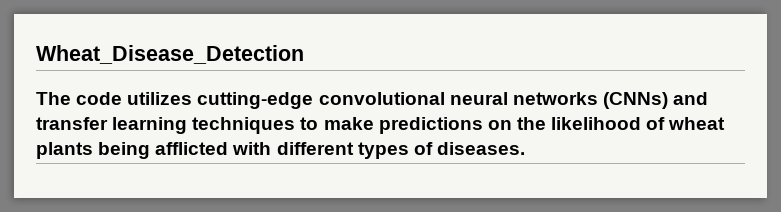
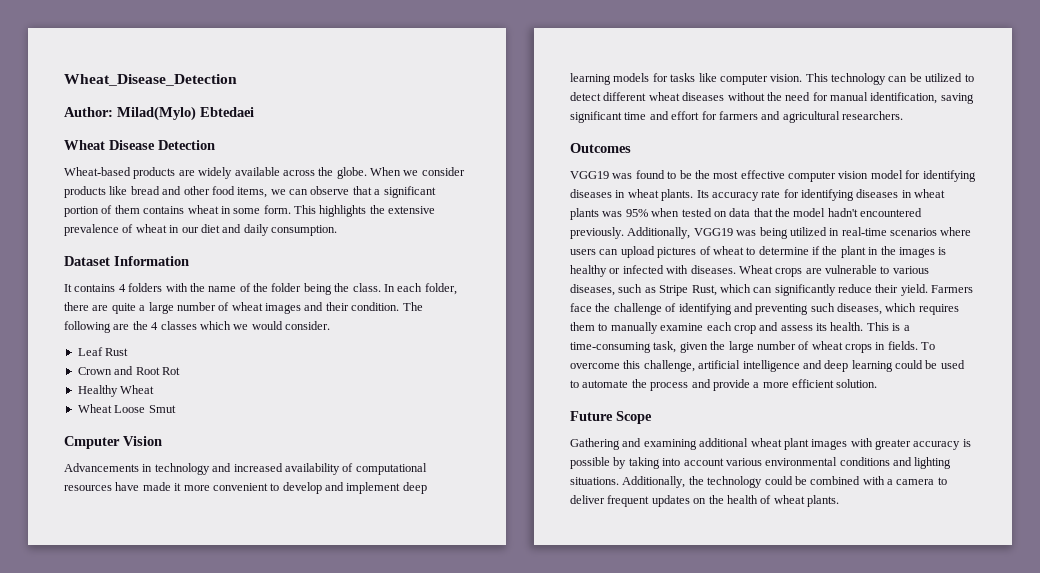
- The code utilizes cutting-edge convolutional neural networks (CNNs) and transfer learning techniques to make predictions on the likelihood of wheat plants being afflicted with different types of diseases.
+ Author: Milad(Mylo) Ebtedaei
+ Wheat Disease Detection
+ Wheat-based products are widely available across the globe. When we consider products like bread and other food items, we can observe that a significant portion of them contains wheat in some form. This highlights the extensive prevalence of wheat in our diet and daily consumption.
+ Dataset Information
+ It contains 4 folders with the name of the folder being the class. In each folder, there are quite a large number of wheat images and their condition. The following are the 4 classes which we would consider.
+ Leaf Rust
+ Crown and Root Rot
+ Healthy Wheat
+ Wheat Loose Smut
+ Cmputer Vision
+ Advancements in technology and increased availability of computational resources have made it more convenient to develop and implement deep learning models for tasks like computer vision. This technology can be utilized to detect different wheat diseases without the need for manual identification, saving significant time and effort for farmers and agricultural researchers.
+ Outcomes
+ VGG19 was found to be the most effective computer vision model for identifying diseases in wheat plants. Its accuracy rate for identifying diseases in wheat plants was 95% when tested on data that the model hadn't encountered previously. Additionally, VGG19 was being utilized in real-time scenarios where users can upload pictures of wheat to determine if the plant in the images is healthy or infected with diseases. Wheat crops are vulnerable to various diseases, such as Stripe Rust, which can significantly reduce their yield. Farmers face the challenge of identifying and preventing such diseases, which requires them to manually examine each crop and assess its health. This is a time-consuming task, given the large number of wheat crops in fields. To overcome this challenge, artificial intelligence and deep learning could be used to automate the process and provide a more efficient solution.
+ Future Scope
+ Gathering and examining additional wheat plant images with greater accuracy is possible by taking into account various environmental conditions and lighting situations. Additionally, the technology could be combined with a camera to deliver frequent updates on the health of wheat plants.

